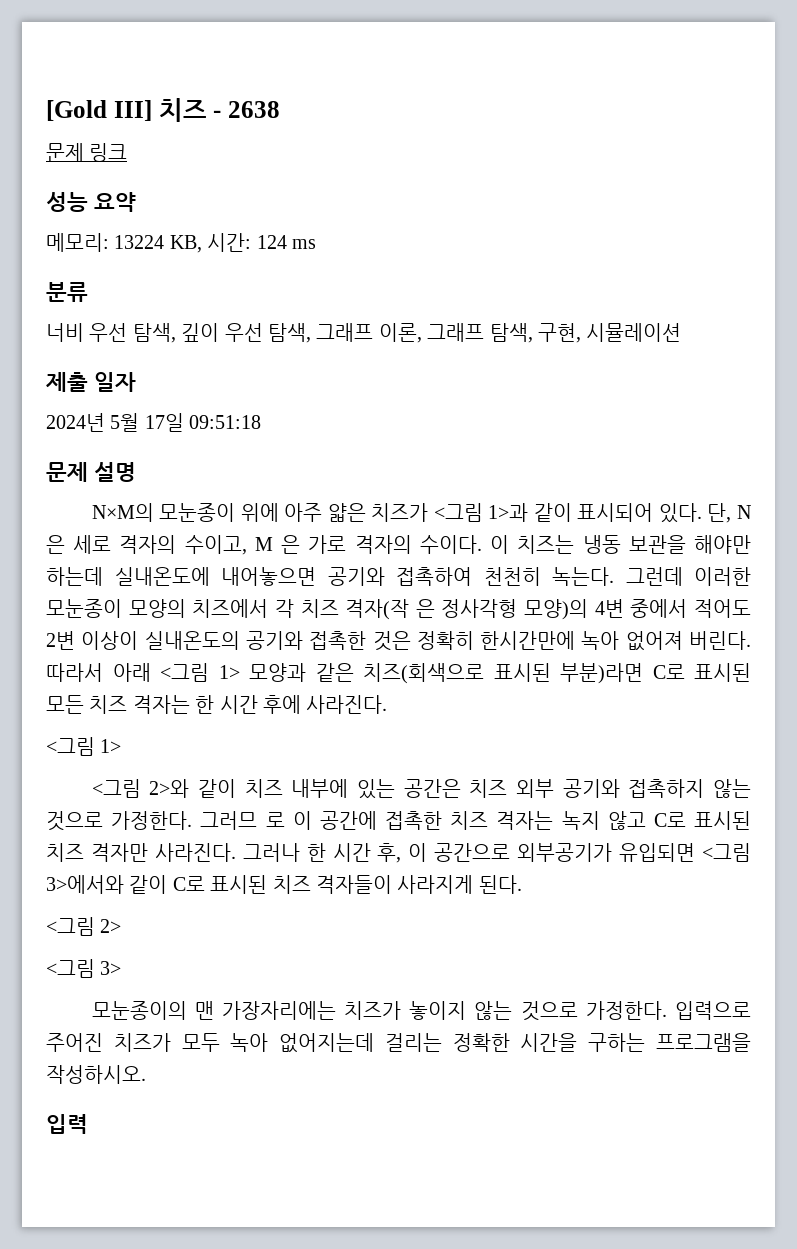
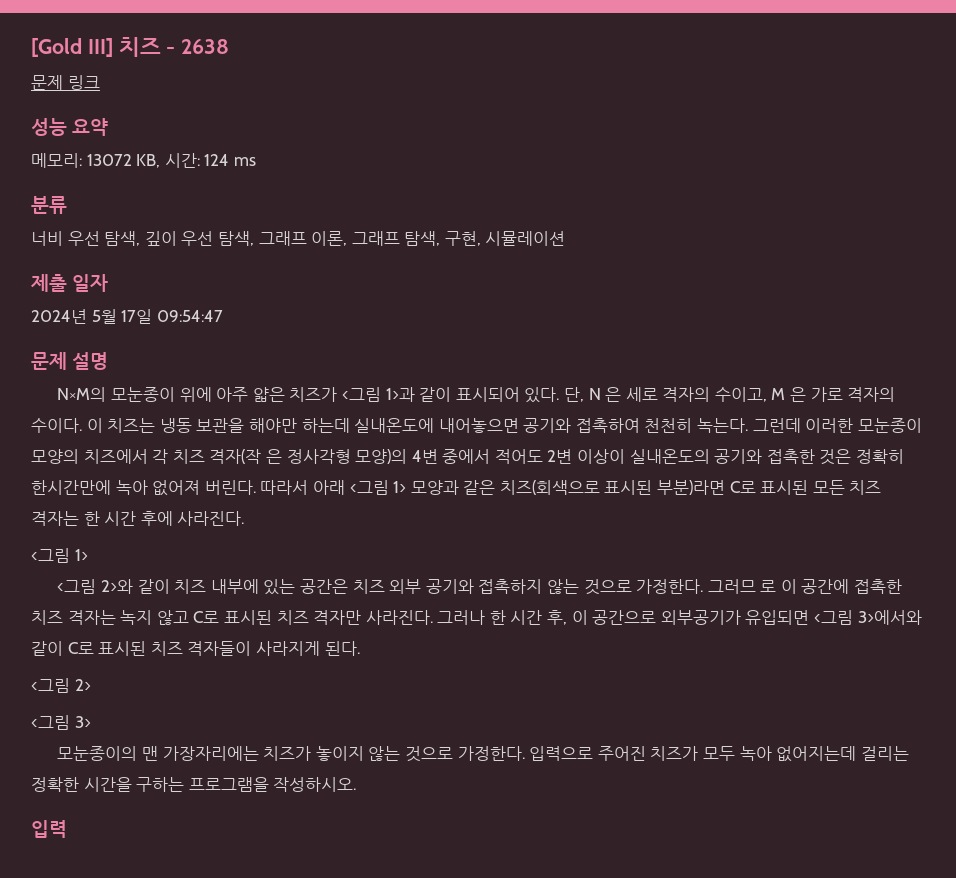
- 메모리: 13224 KB, 시간: 124 ms
+ 메모리: 13072 KB, 시간: 124 ms
- 2024년 5월 17일 09:51:18
+ 2024년 5월 17일 09:54:47

